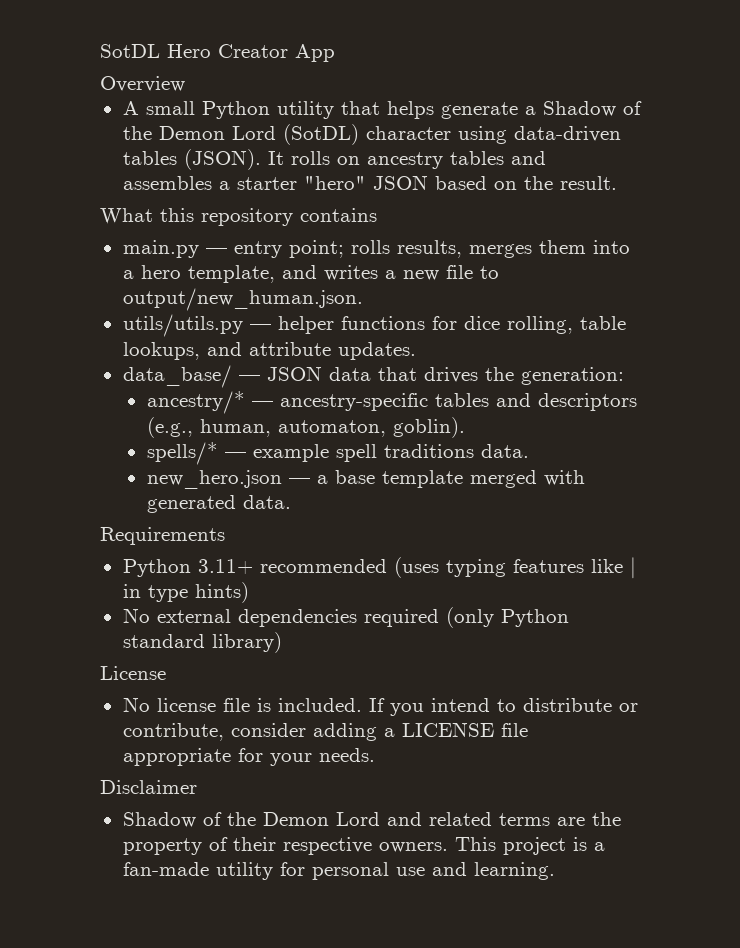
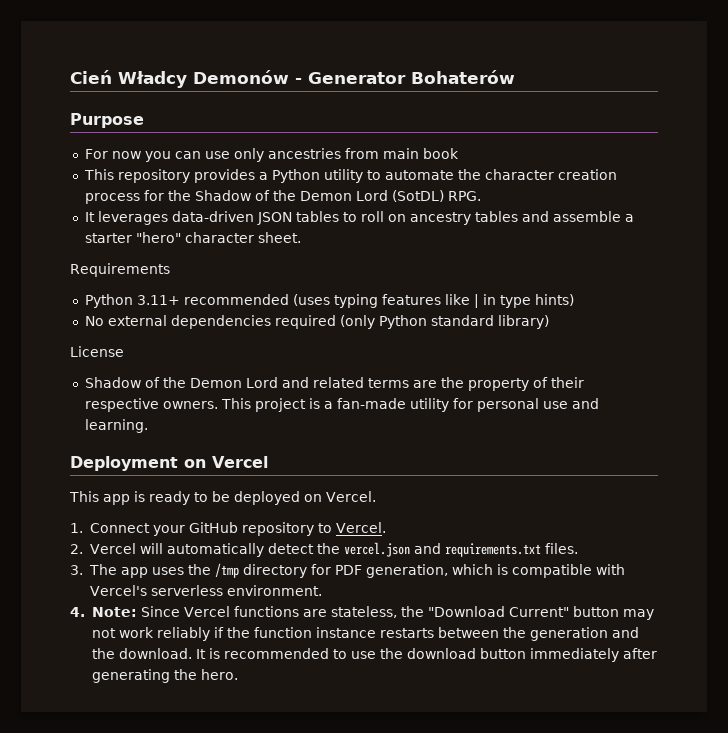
- SotDL Hero Creator App
- Overview
- A small Python utility that helps generate a Shadow of the Demon Lord (SotDL) character using data-driven tables (JSON). It rolls on ancestry tables and assembles a starter "hero" JSON based on the result.
- What this repository contains
- main.py — entry point; rolls results, merges them into a hero template, and writes a new file to output/new_human.json.
- utils/utils.py — helper functions for dice rolling, table lookups, and attribute updates.
- data_base/ — JSON data that drives the generation:
- ancestry/* — ancestry-specific tables and descriptors (e.g., human, automaton, goblin).
- spells/* — example spell traditions data.
- new_hero.json — a base template merged with generated data.
+ Cień Władcy Demonów - Generator Bohaterów
+ Purpose
+ For now you can use only ancestries from main book
+ This repository provides a Python utility to automate the character creation process for the Shadow of the Demon Lord (SotDL) RPG.
+ It leverages data-driven JSON tables to roll on ancestry tables and assemble a starter "hero" character sheet.
- No license file is included. If you intend to distribute or contribute, consider adding a LICENSE file appropriate for your needs.
- Disclaimer
+ Deployment on Vercel
+ This app is ready to be deployed on Vercel.
+ 1. Connect your GitHub repository to Vercel.
+ 2. Vercel will automatically detect the vercel.json and requirements.txt files.
+ 3. The app uses the /tmp directory for PDF generation, which is compatible with Vercel's serverless environment.
+ 4. Note: Since Vercel functions are stateless, the "Download Current" button may not work reliably if the function instance restarts between the generation and the download. It is recommended to use the download button immediately after generating the hero.

